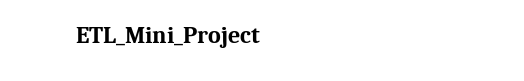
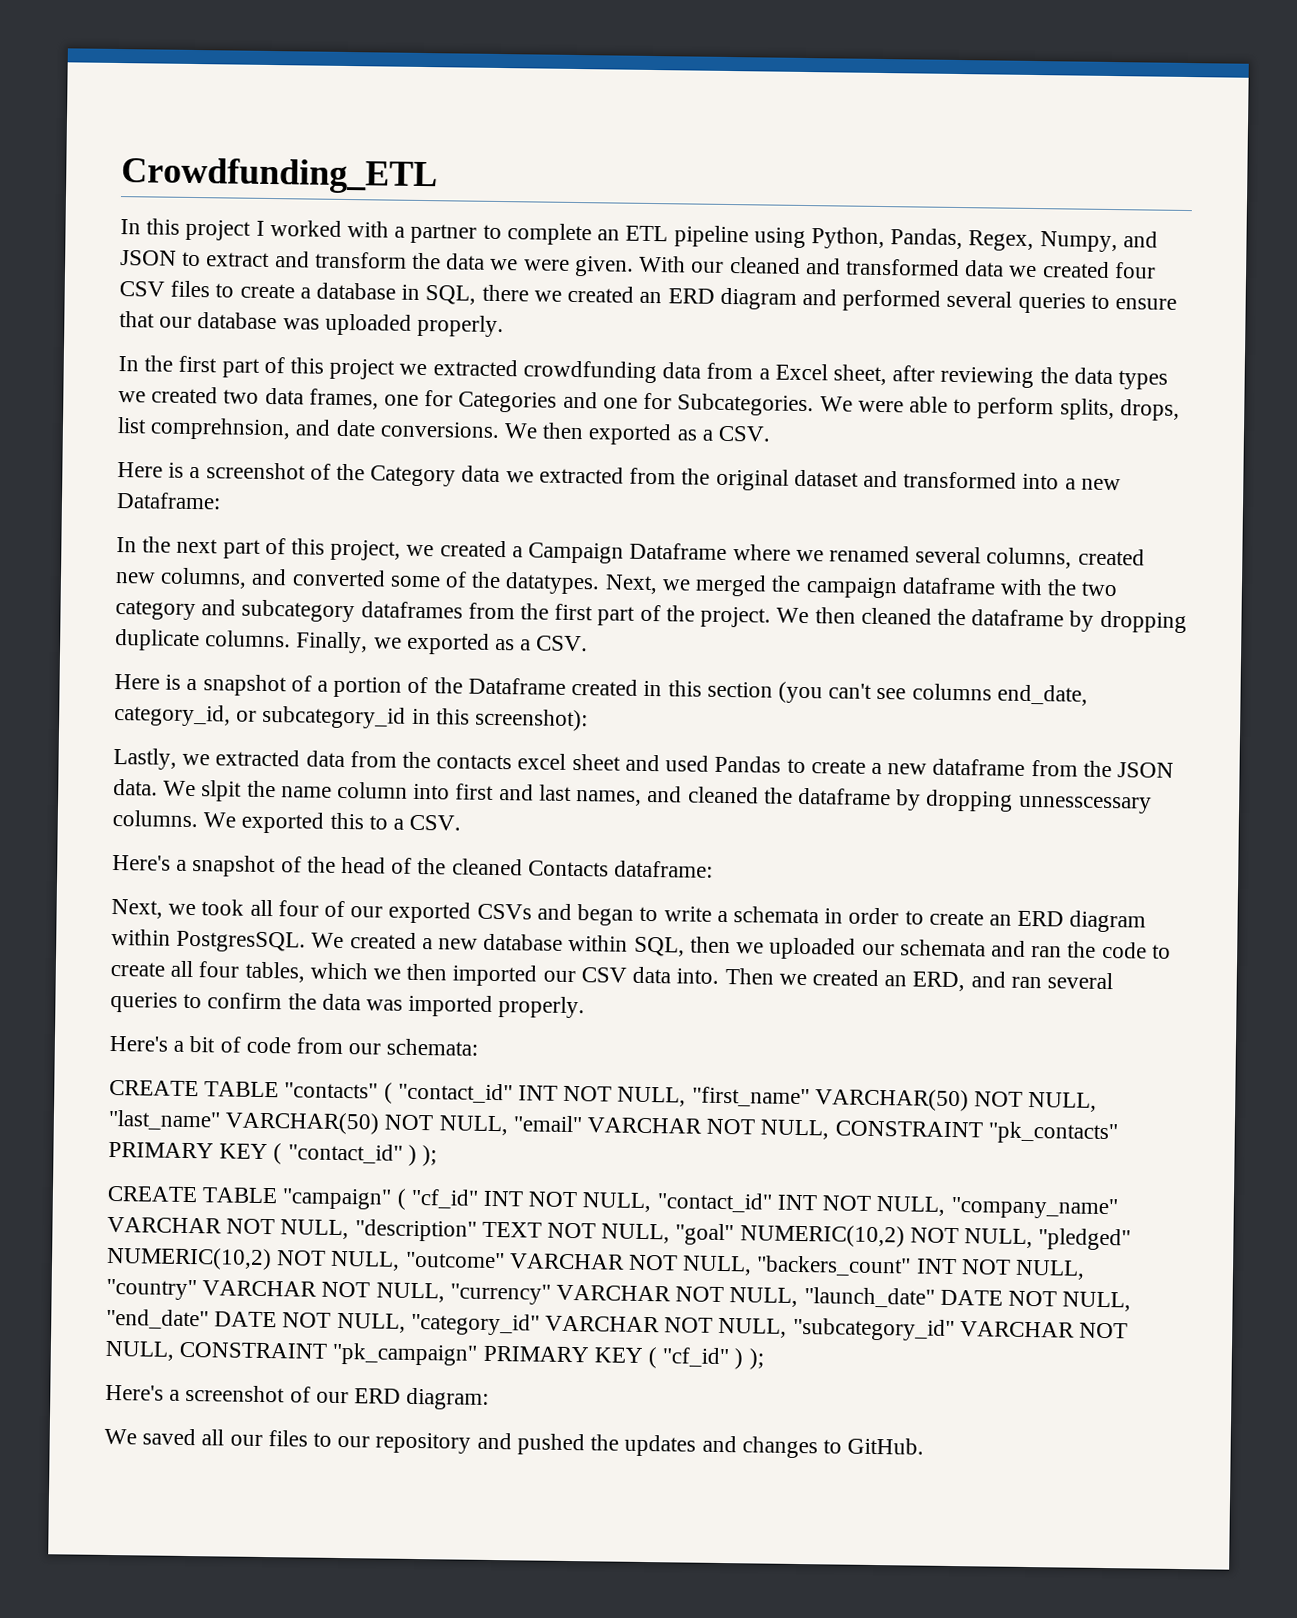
- ETL_Mini_Project
+ Crowdfunding_ETL
+ In this project I worked with a partner to complete an ETL pipeline using Python, Pandas, Regex, Numpy, and JSON to extract and transform the data we were given. With our cleaned and transformed data we created four CSV files to create a database in SQL, there we created an ERD diagram and performed several queries to ensure that our database was uploaded properly.
+ In the first part of this project we extracted crowdfunding data from a Excel sheet, after reviewing the data types we created two data frames, one for Categories and one for Subcategories. We were able to perform splits, drops, list comprehnsion, and date conversions. We then exported as a CSV.
+ Here is a screenshot of the Category data we extracted from the original dataset and transformed into a new Dataframe:
+ In the next part of this project, we created a Campaign Dataframe where we renamed several columns, created new columns, and converted some of the datatypes. Next, we merged the campaign dataframe with the two category and subcategory dataframes from the first part of the project. We then cleaned the dataframe by dropping duplicate columns. Finally, we exported as a CSV.
+ Here is a snapshot of a portion of the Dataframe created in this section (you can't see columns end_date, category_id, or subcategory_id in this screenshot):
+ Lastly, we extracted data from the contacts excel sheet and used Pandas to create a new dataframe from the JSON data. We slpit the name column into first and last names, and cleaned the dataframe by dropping unnesscessary columns. We exported this to a CSV.
+ Here's a snapshot of the head of the cleaned Contacts dataframe:
+ Next, we took all four of our exported CSVs and began to write a schemata in order to create an ERD diagram within PostgresSQL. We created a new database within SQL, then we uploaded our schemata and ran the code to create all four tables, which we then imported our CSV data into. Then we created an ERD, and ran several queries to confirm the data was imported properly.
+ Here's a bit of code from our schemata:
+ CREATE TABLE "contacts" ( "contact_id" INT NOT NULL, "first_name" VARCHAR(50) NOT NULL, "last_name" VARCHAR(50) NOT NULL, "email" VARCHAR NOT NULL, CONSTRAINT "pk_contacts" PRIMARY KEY ( "contact_id" ) );
+ CREATE TABLE "campaign" ( "cf_id" INT NOT NULL, "contact_id" INT NOT NULL, "company_name" VARCHAR NOT NULL, "description" TEXT NOT NULL, "goal" NUMERIC(10,2) NOT NULL, "pledged" NUMERIC(10,2) NOT NULL, "outcome" VARCHAR NOT NULL, "backers_count" INT NOT NULL, "country" VARCHAR NOT NULL, "currency" VARCHAR NOT NULL, "launch_date" DATE NOT NULL, "end_date" DATE NOT NULL, "category_id" VARCHAR NOT NULL, "subcategory_id" VARCHAR NOT NULL, CONSTRAINT "pk_campaign" PRIMARY KEY ( "cf_id" ) );
+ Here's a screenshot of our ERD diagram:
+ We saved all our files to our repository and pushed the updates and changes to GitHub.

